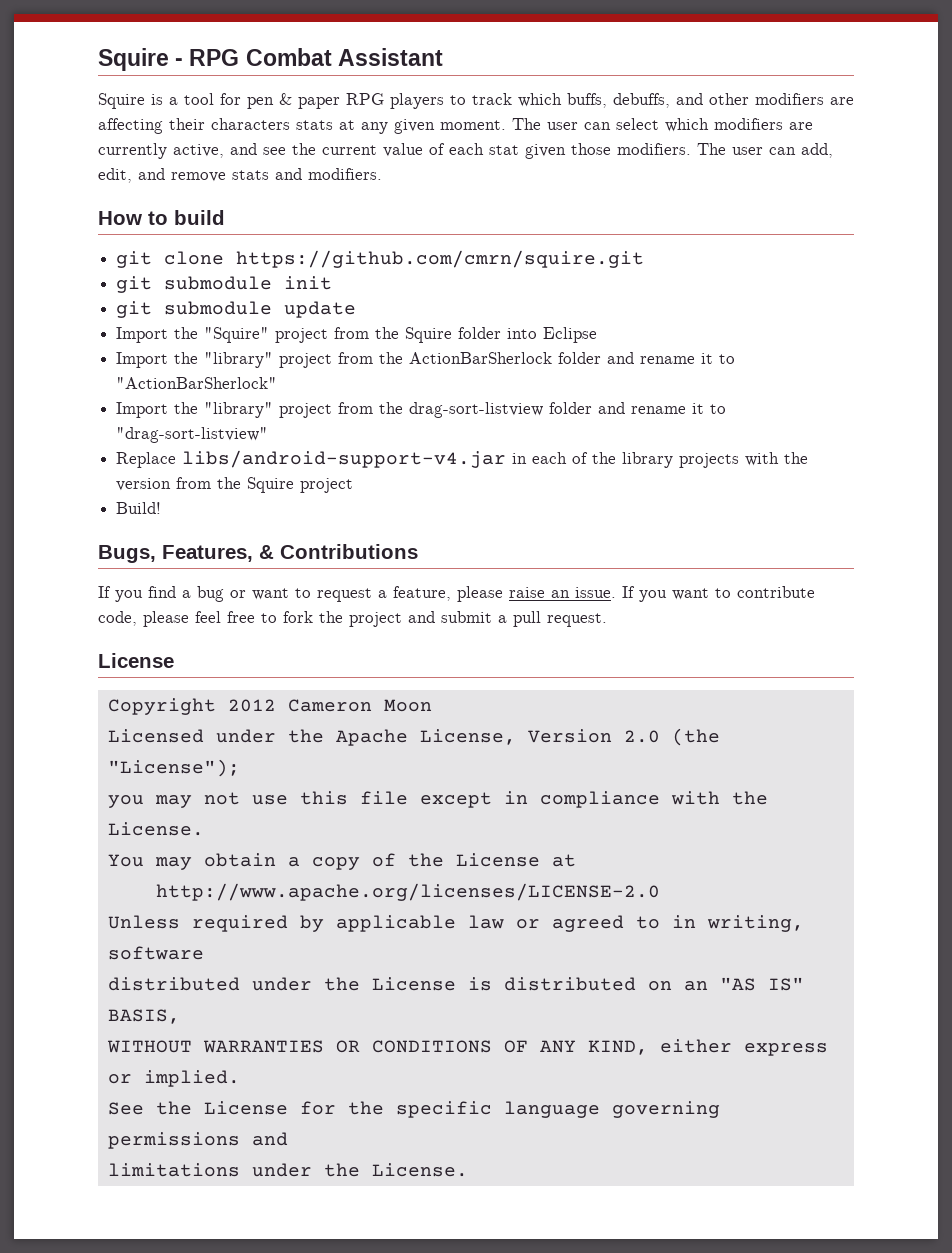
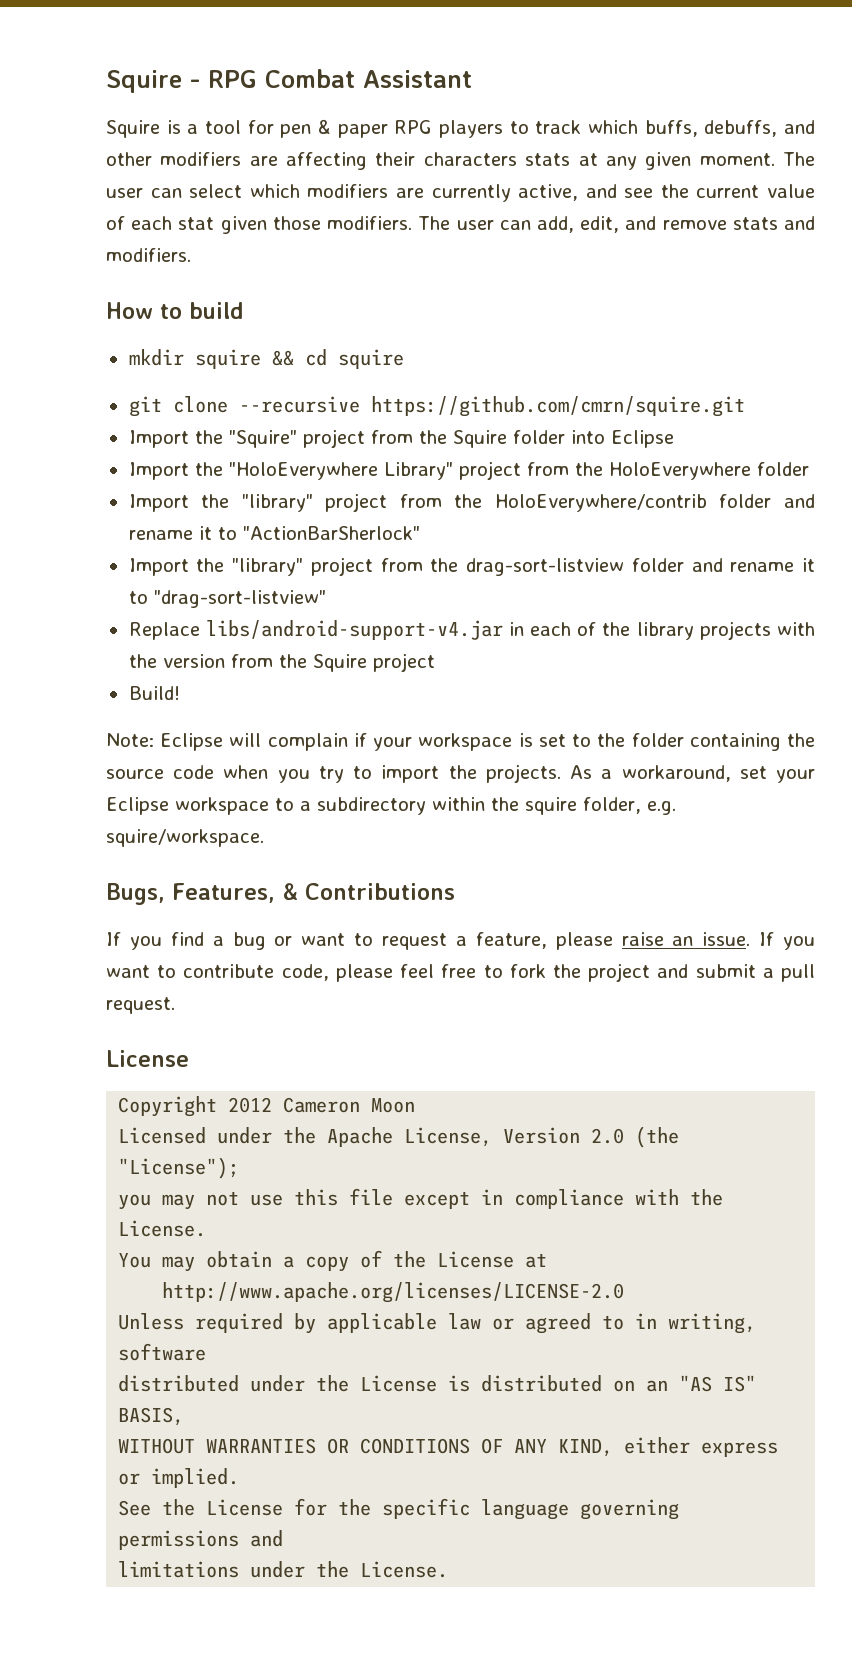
+ mkdir squire && cd squire
- git clone https://github.com/cmrn/squire.git
+ git clone --recursive https://github.com/cmrn/squire.git
- git submodule init
- git submodule update
- Import the "library" project from the ActionBarSherlock folder and rename it to "ActionBarSherlock"
+ Import the "HoloEverywhere Library" project from the HoloEverywhere folder
+ Import the "library" project from the HoloEverywhere/contrib folder and rename it to "ActionBarSherlock"
+ Note: Eclipse will complain if your workspace is set to the folder containing the source code when you try to import the projects. As a workaround, set your Eclipse workspace to a subdirectory within the squire folder, e.g. squire/workspace.

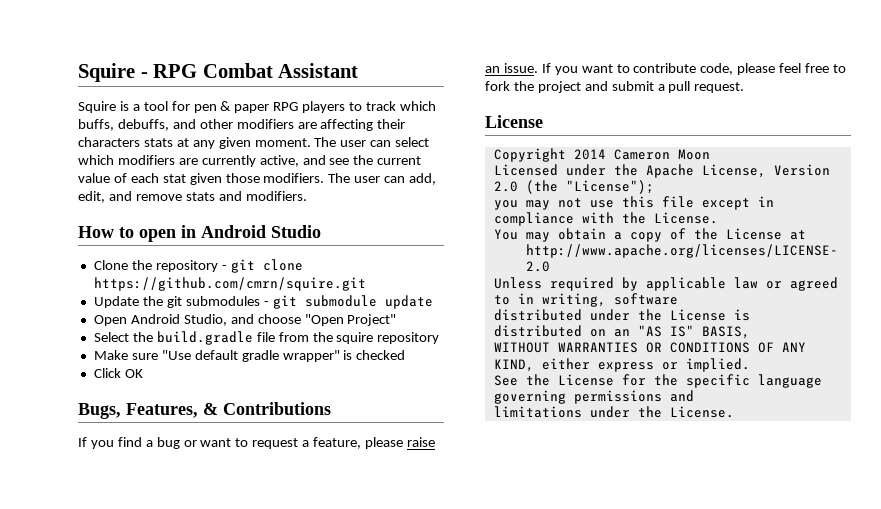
- How to build
- mkdir squire && cd squire
- git clone --recursive https://github.com/cmrn/squire.git
+ How to open in Android Studio
+ Clone the repository - git clone https://github.com/cmrn/squire.git
- Import the "Squire" project from the Squire folder into Eclipse
- Import the "HoloEverywhere Library" project from the HoloEverywhere folder
- Import the "library" project from the HoloEverywhere/contrib folder and rename it to "ActionBarSherlock"
- Import the "library" project from the drag-sort-listview folder and rename it to "drag-sort-listview"
- Replace libs/android-support-v4.jar in each of the library projects with the version from the Squire project
- Build!
- Note: Eclipse will complain if your workspace is set to the folder containing the source code when you try to import the projects. As a workaround, set your Eclipse workspace to a subdirectory within the squire folder, e.g. squire/workspace.
+ Update the git submodules - git submodule update
+ Open Android Studio, and choose "Open Project"
+ Select the build.gradle file from the squire repository
+ Make sure "Use default gradle wrapper" is checked
+ Click OK
- Copyright 2012 Cameron Moon
+ Copyright 2014 Cameron Moon

